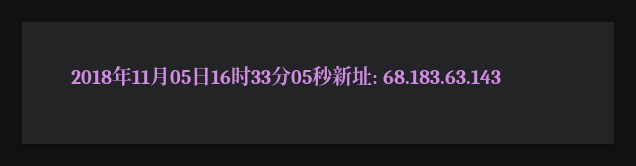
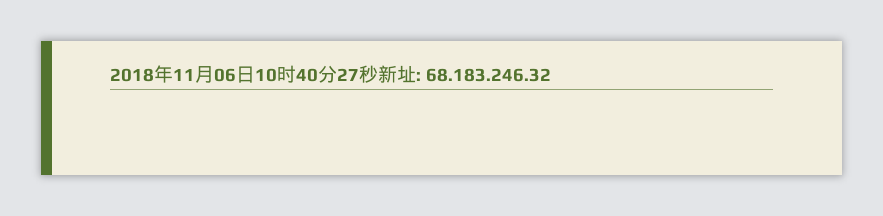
- 2018年11月05日16时33分05秒新址: 68.183.63.143
+ 2018年11月06日10时40分27秒新址: 68.183.246.32

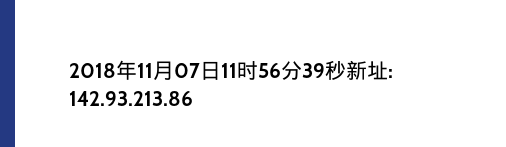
- 2018年11月06日10时40分27秒新址: 68.183.246.32
+ 2018年11月07日11时56分39秒新址: 142.93.213.86

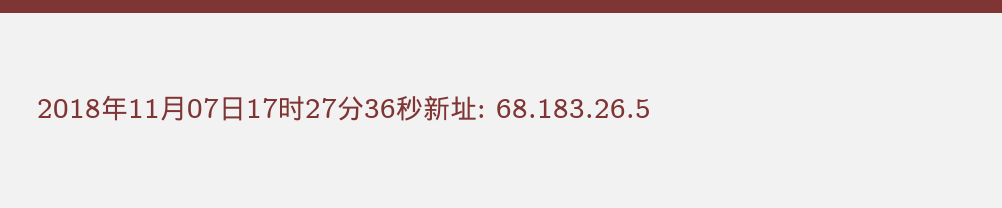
- 2018年11月07日11时56分39秒新址: 142.93.213.86
+ 2018年11月07日17时27分36秒新址: 68.183.26.5

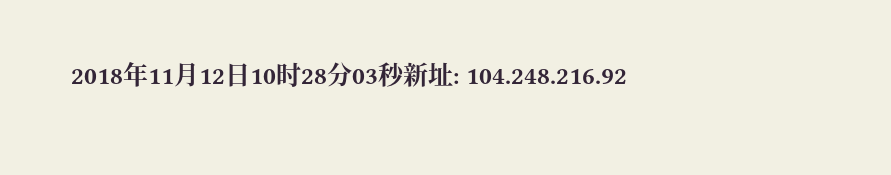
- 2018年11月07日17时27分36秒新址: 68.183.26.5
+ 2018年11月12日10时28分03秒新址: 104.248.216.92

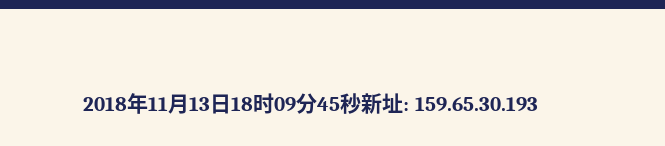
- 2018年11月12日10时28分03秒新址: 104.248.216.92
+ 2018年11月13日18时09分45秒新址: 159.65.30.193

